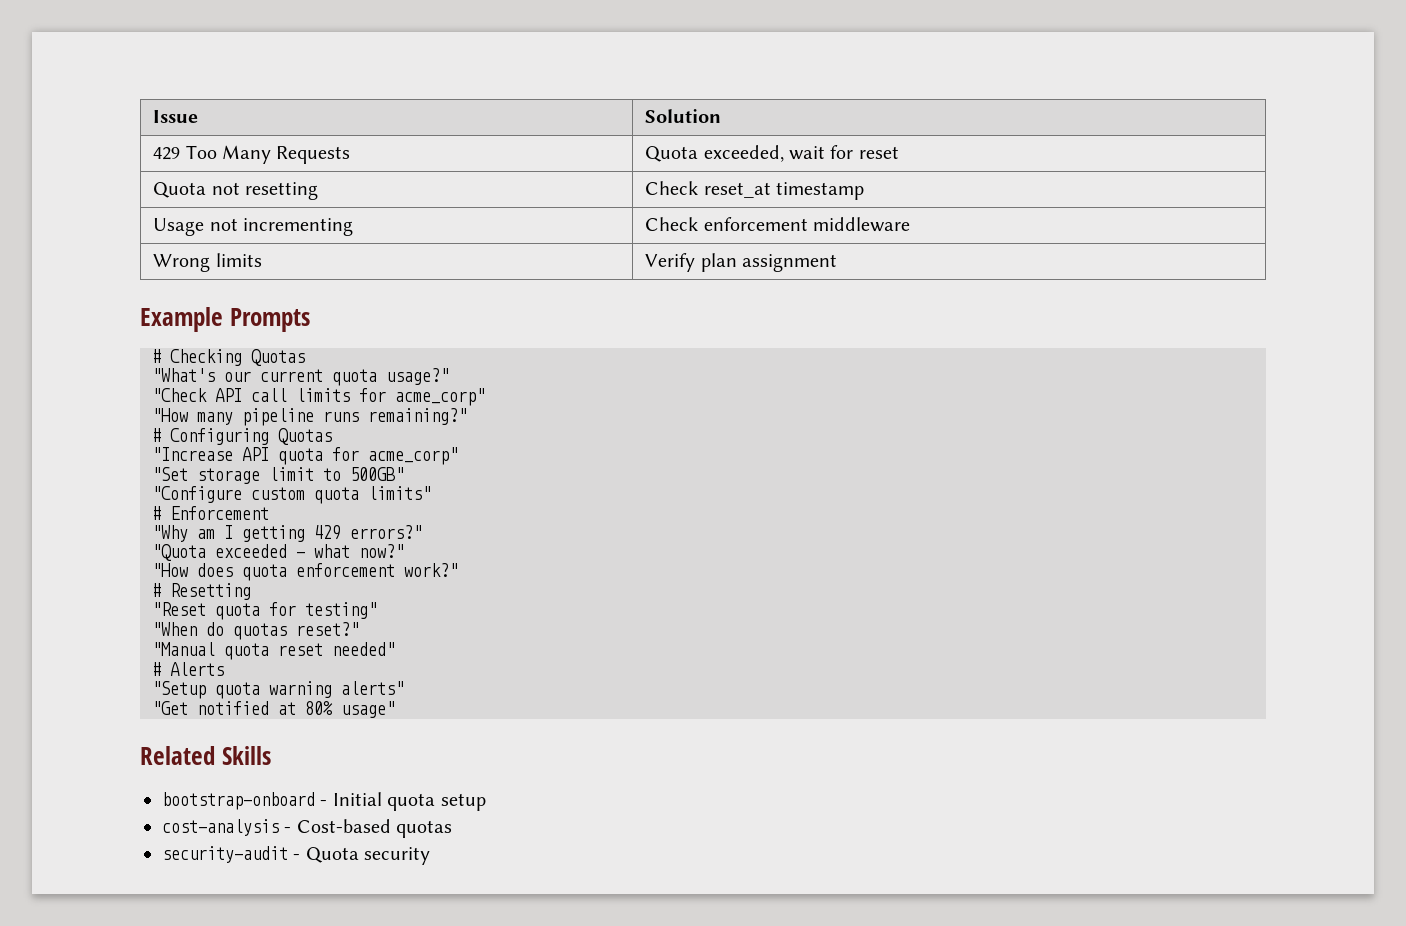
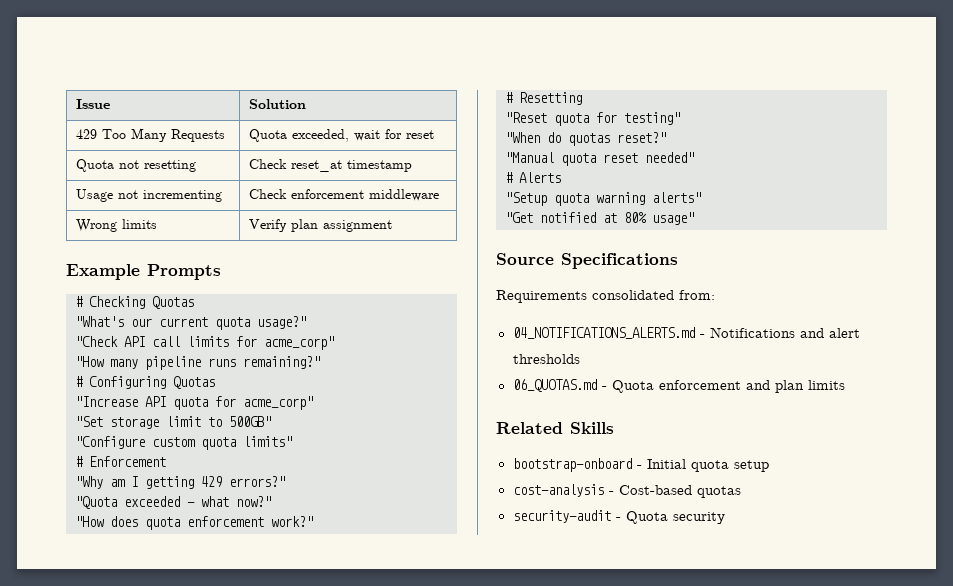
+ Source Specifications
+ Requirements consolidated from:
+ 04_NOTIFICATIONS_ALERTS.md - Notifications and alert thresholds
+ 06_QUOTAS.md - Quota enforcement and plan limits

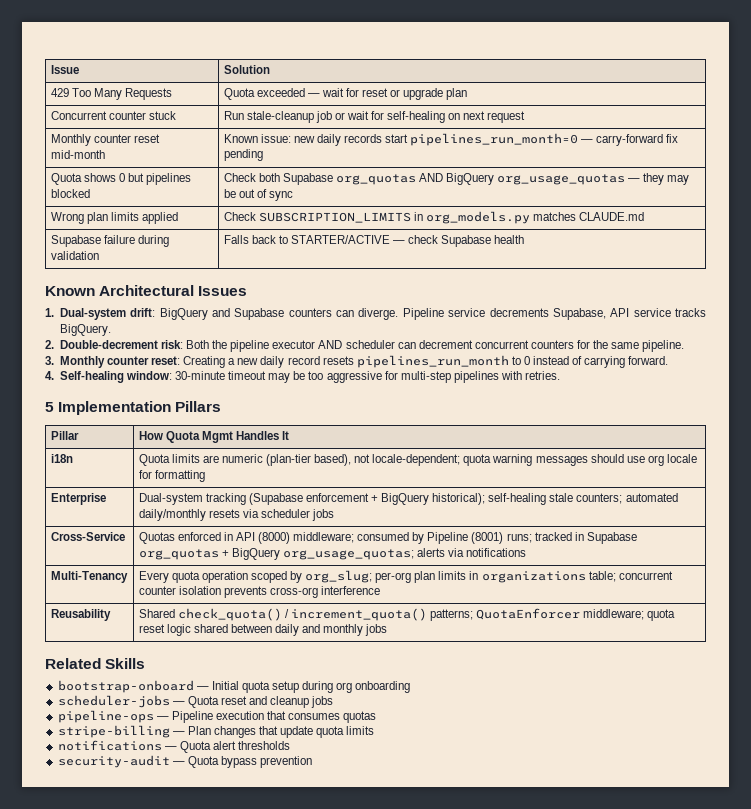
- 429 Too Many Requests | Quota exceeded, wait for reset
- Quota not resetting | Check reset_at timestamp
- Usage not incrementing | Check enforcement middleware
- Wrong limits | Verify plan assignment
- Example Prompts
- # Checking Quotas
- "What's our current quota usage?"
- "Check API call limits for acme_corp"
- "How many pipeline runs remaining?"
- # Configuring Quotas
- "Increase API quota for acme_corp"
- "Set storage limit to 500GB"
- "Configure custom quota limits"
- # Enforcement
- "Why am I getting 429 errors?"
- "Quota exceeded - what now?"
- "How does quota enforcement work?"
- # Resetting
- "Reset quota for testing"
- "When do quotas reset?"
- "Manual quota reset needed"
- # Alerts
- "Setup quota warning alerts"
- "Get notified at 80% usage"
- Source Specifications
- Requirements consolidated from:
- 04_NOTIFICATIONS_ALERTS.md - Notifications and alert thresholds
- 06_QUOTAS.md - Quota enforcement and plan limits
+ 429 Too Many Requests | Quota exceeded — wait for reset or upgrade plan
+ Concurrent counter stuck | Run stale-cleanup job or wait for self-healing on next request
+ Monthly counter reset mid-month | Known issue: new daily records start pipelines_run_month=0 — carry-forward fix pending
+ Quota shows 0 but pipelines blocked | Check both Supabase org_quotas AND BigQuery org_usage_quotas — they may be out of sync
+ Wrong plan limits applied | Check SUBSCRIPTION_LIMITS in org_models.py matches CLAUDE.md
+ Supabase failure during validation | Falls back to STARTER/ACTIVE — check Supabase health
+ Known Architectural Issues
+ 1. Dual-system drift: BigQuery and Supabase counters can diverge. Pipeline service decrements Supabase, API service tracks BigQuery.
+ 2. Double-decrement risk: Both the pipeline executor AND scheduler can decrement concurrent counters for the same pipeline.
+ 3. Monthly counter reset: Creating a new daily record resets pipelines_run_month to 0 instead of carrying forward.
+ 4. Self-healing window: 30-minute timeout may be too aggressive for multi-step pipelines with retries.
+ 5 Implementation Pillars
+ Pillar | How Quota Mgmt Handles It
+ i18n | Quota limits are numeric (plan-tier based), not locale-dependent; quota warning messages should use org locale for formatting
+ Enterprise | Dual-system tracking (Supabase enforcement + BigQuery historical); self-healing stale counters; automated daily/monthly resets via scheduler jobs
+ Cross-Service | Quotas enforced in API (8000) middleware; consumed by Pipeline (8001) runs; tracked in Supabase org_quotas + BigQuery org_usage_quotas; alerts via notifications
+ Multi-Tenancy | Every quota operation scoped by org_slug; per-org plan limits in organizations table; concurrent counter isolation prevents cross-org interference
+ Reusability | Shared check_quota() / increment_quota() patterns; QuotaEnforcer middleware; quota reset logic shared between daily and monthly jobs
- bootstrap-onboard - Initial quota setup
- cost-analysis - Cost-based quotas
- security-audit - Quota security
+ bootstrap-onboard — Initial quota setup during org onboarding
+ scheduler-jobs — Quota reset and cleanup jobs
+ pipeline-ops — Pipeline execution that consumes quotas
+ stripe-billing — Plan changes that update quota limits
+ notifications — Quota alert thresholds
+ security-audit — Quota bypass prevention

